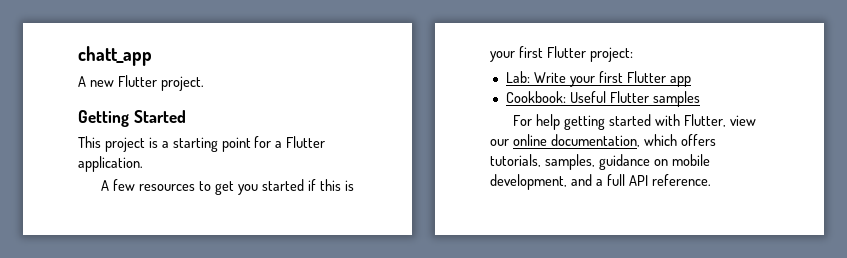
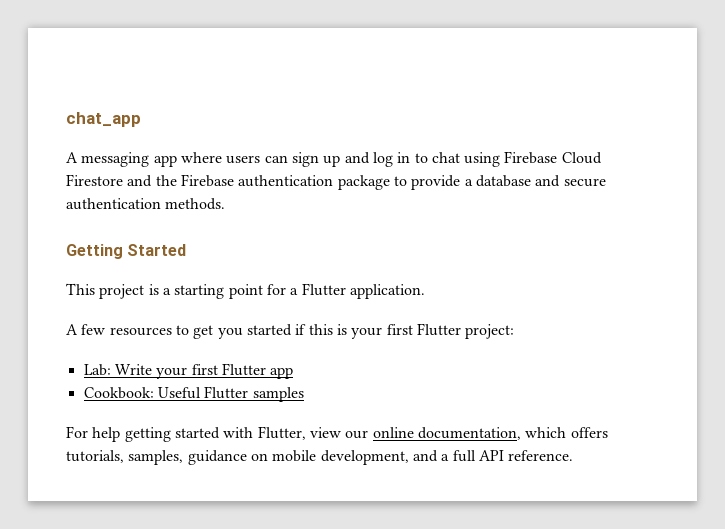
- chatt_app
- A new Flutter project.
+ chat_app
+ A messaging app where users can sign up and log in to chat using Firebase Cloud Firestore and the Firebase authentication package to provide a database and secure authentication methods.

